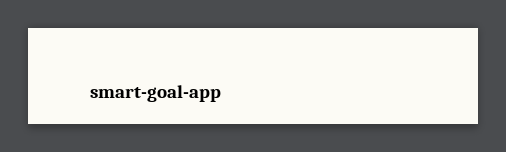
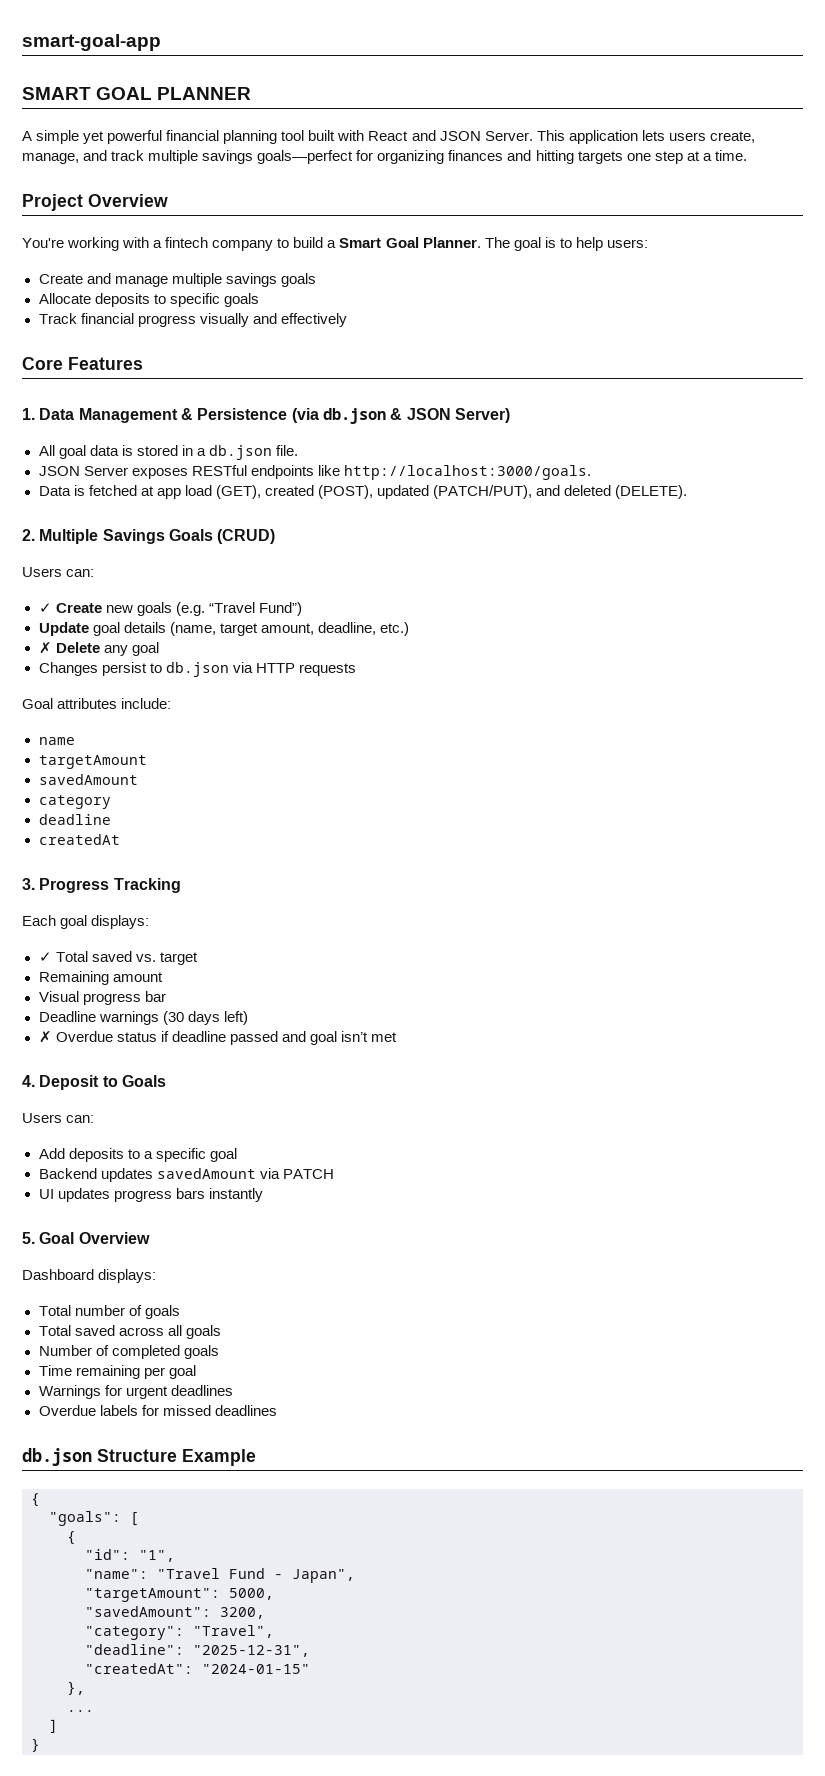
+ SMART GOAL PLANNER
+ A simple yet powerful financial planning tool built with React and JSON Server. This application lets users create, manage, and track multiple savings goals—perfect for organizing finances and hitting targets one step at a time.
+ Project Overview
+ You're working with a fintech company to build a Smart Goal Planner. The goal is to help users:
+ Create and manage multiple savings goals
+ Allocate deposits to specific goals
+ Track financial progress visually and effectively
+ Core Features
+ 1. Data Management & Persistence (via db.json & JSON Server)
+ All goal data is stored in a db.json file.
+ JSON Server exposes RESTful endpoints like http://localhost:3000/goals.
+ Data is fetched at app load (GET), created (POST), updated (PATCH/PUT), and deleted (DELETE).
+ 2. Multiple Savings Goals (CRUD)
+ Users can:
+ ✓ Create new goals (e.g. “Travel Fund”)
+ Update goal details (name, target amount, deadline, etc.)
+ ✗ Delete any goal
+ Changes persist to db.json via HTTP requests
+ Goal attributes include:
+ name
+ targetAmount
+ savedAmount
+ category
+ deadline
+ createdAt
+ 3. Progress Tracking
+ Each goal displays:
+ ✓ Total saved vs. target
+ Remaining amount
+ Visual progress bar
+ Deadline warnings (30 days left)
+ ✗ Overdue status if deadline passed and goal isn’t met
+ 4. Deposit to Goals
+ Users can:
+ Add deposits to a specific goal
+ Backend updates savedAmount via PATCH
+ UI updates progress bars instantly
+ 5. Goal Overview
+ Dashboard displays:
+ Total number of goals
+ Total saved across all goals
+ Number of completed goals
+ Time remaining per goal
+ Warnings for urgent deadlines
+ Overdue labels for missed deadlines
+ db.json Structure Example
+ {
+ "goals": [
+ {
+ "id": "1",
+ "name": "Travel Fund - Japan",
+ "targetAmount": 5000,
+ "savedAmount": 3200,
+ "category": "Travel",
+ "deadline": "2025-12-31",
+ "createdAt": "2024-01-15"
+ },
+ ...
+ ]
+ }

